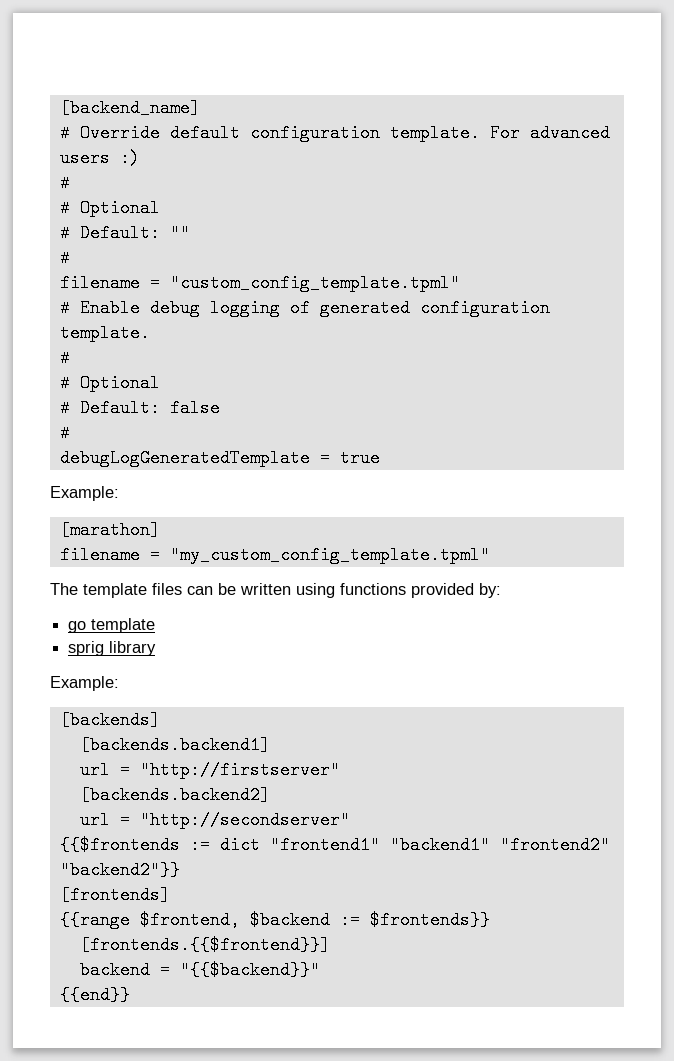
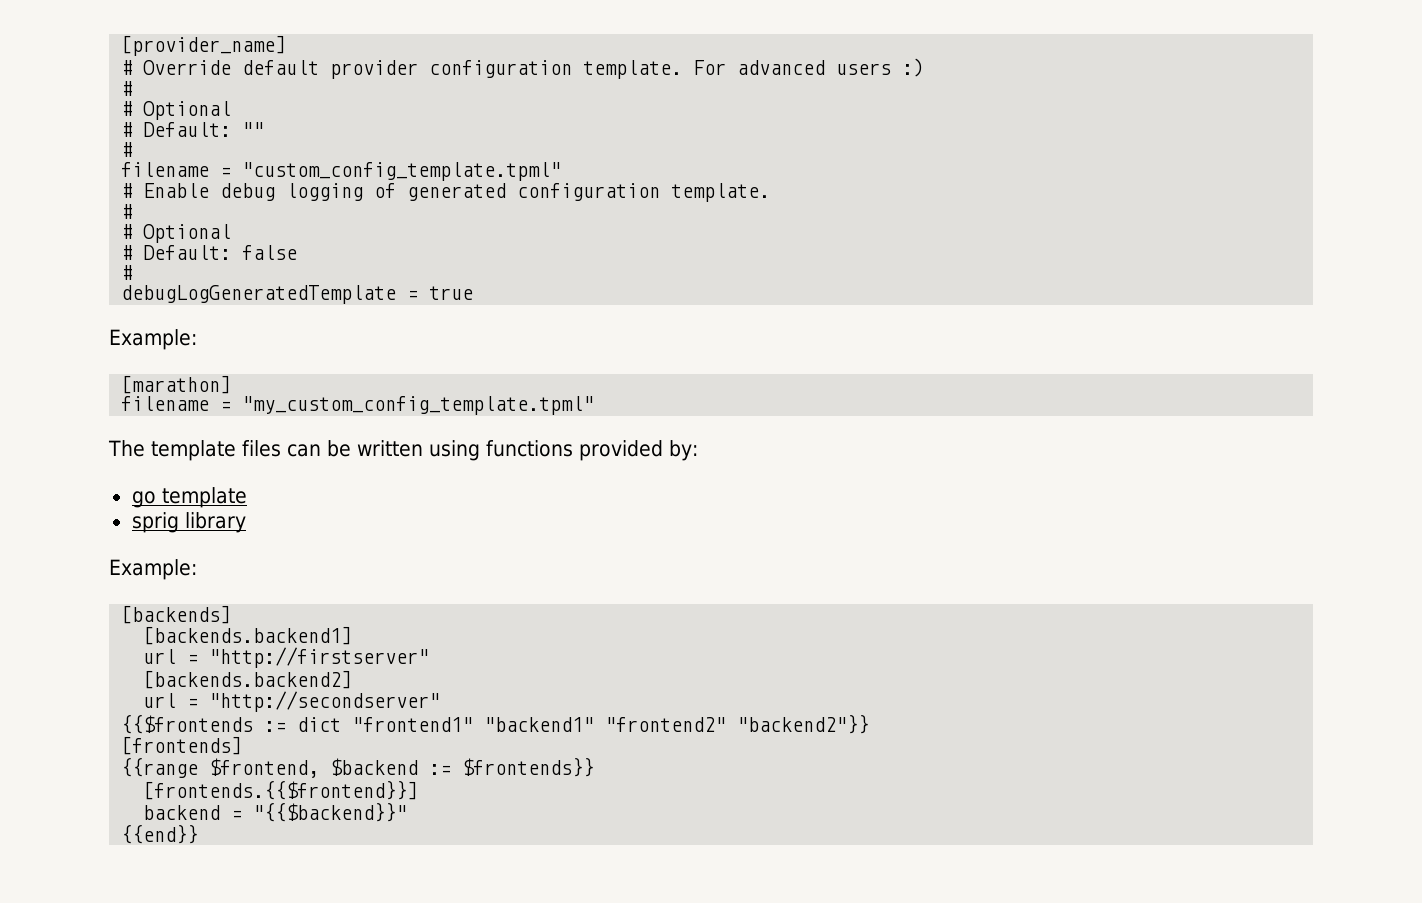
- [backend_name]
+ [provider_name]
- # Override default configuration template.
+ # Override default provider configuration template.

